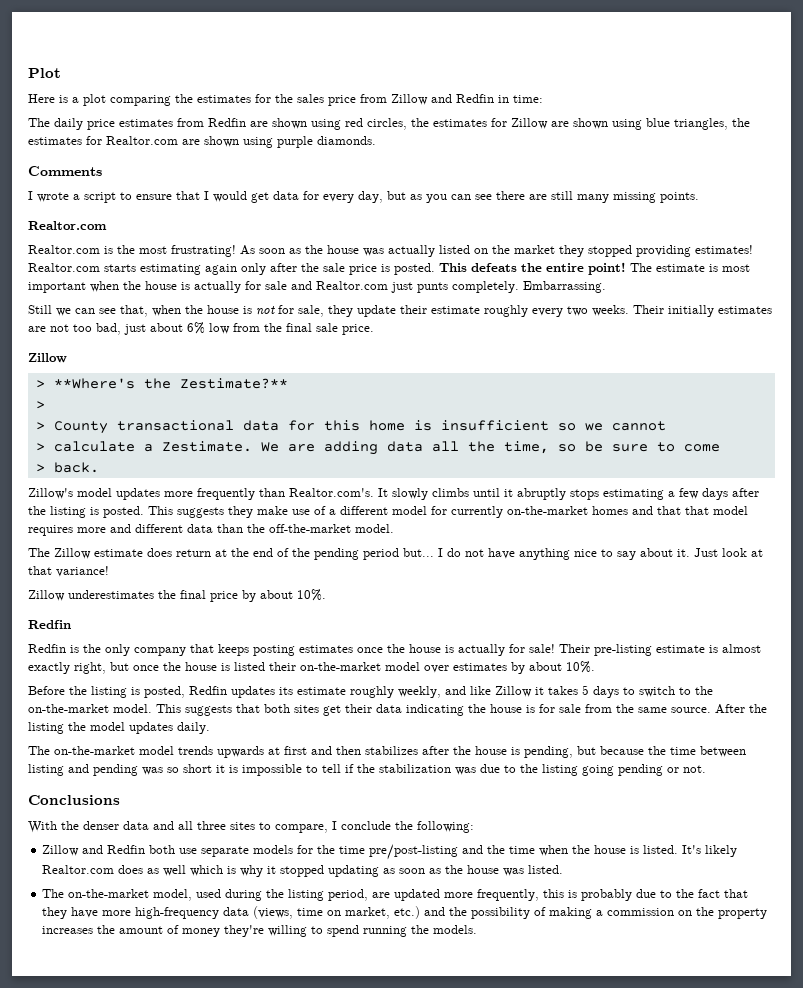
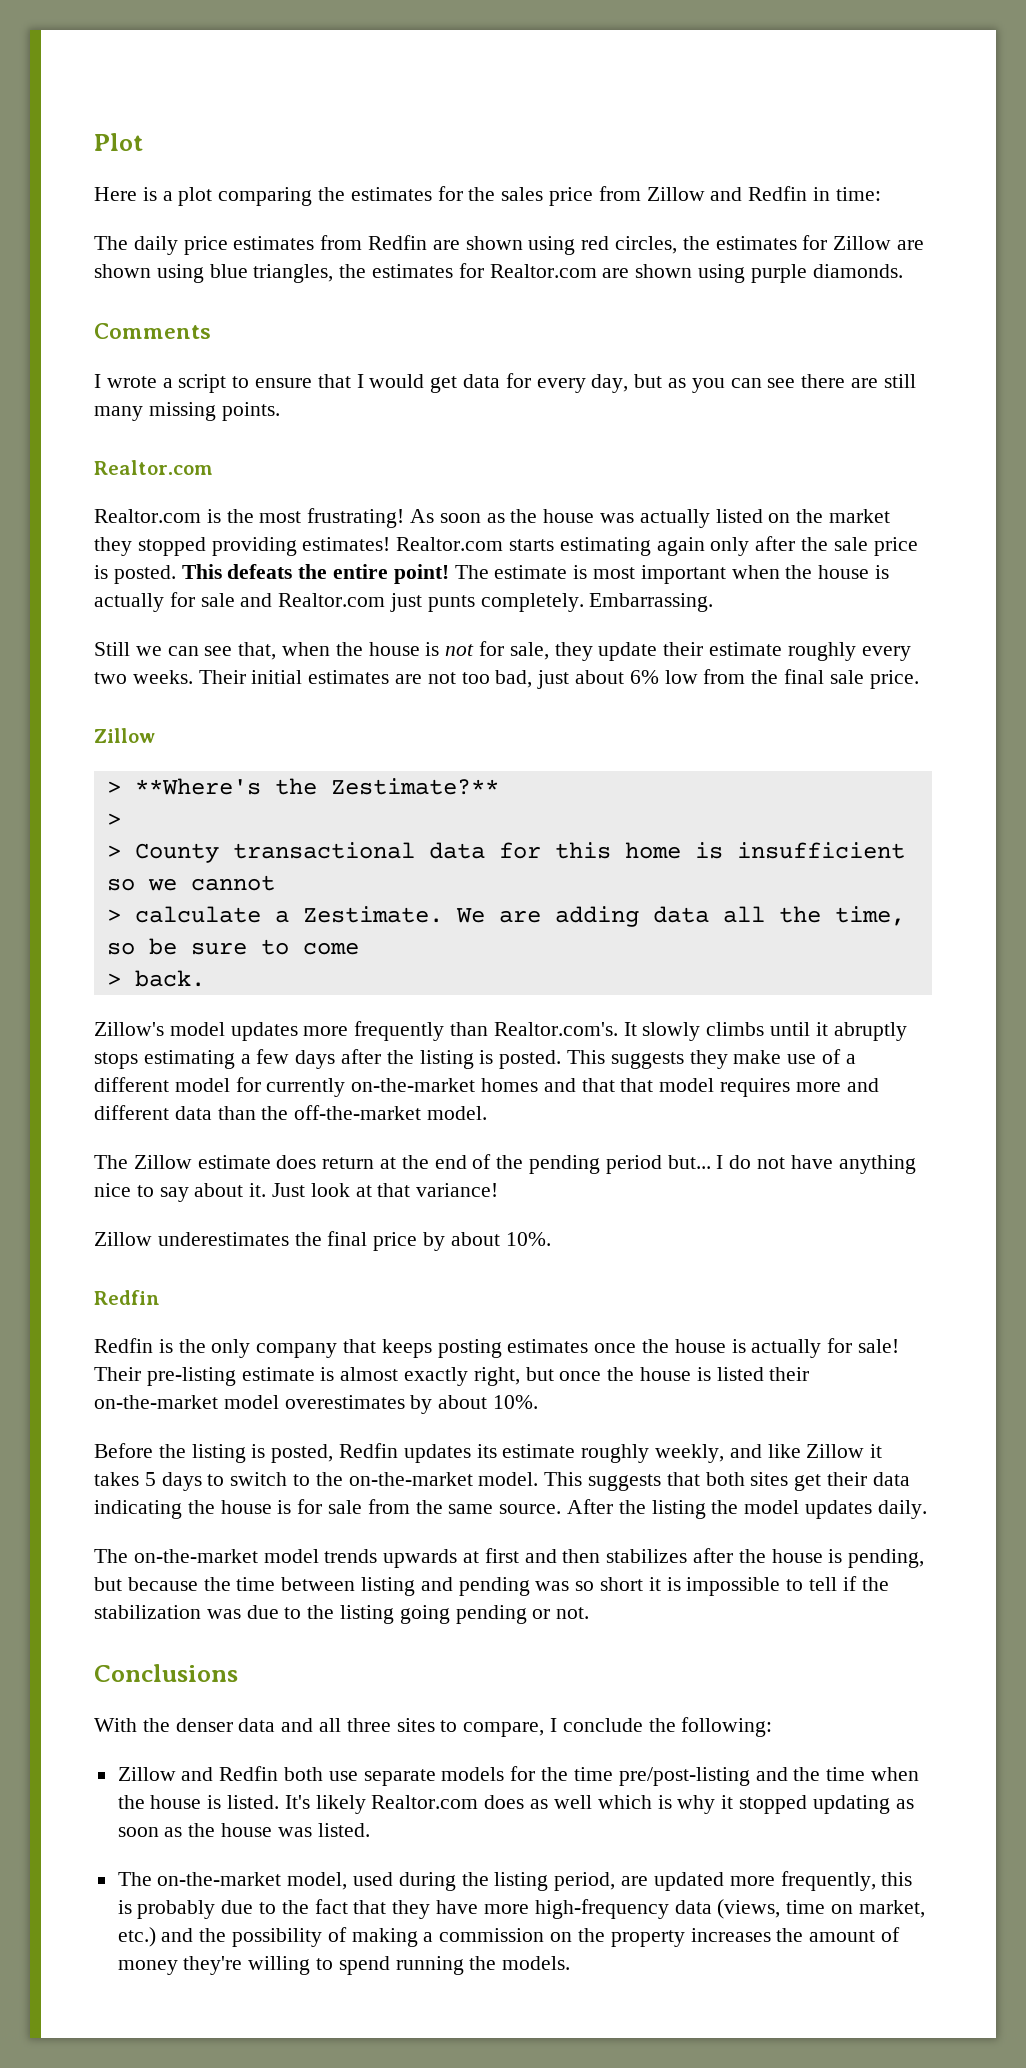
- Their initially estimates are not too bad, just about 6% low from the final sale price.
+ Their initial estimates are not too bad, just about 6% low from the final sale price.
- Their pre-listing estimate is almost exactly right, but once the house is listed their on-the-market model over estimates by about 10%.
+ Their pre-listing estimate is almost exactly right, but once the house is listed their on-the-market model overestimates by about 10%.

